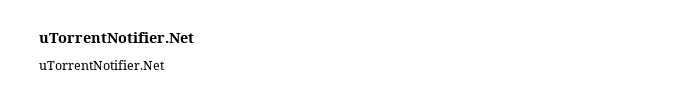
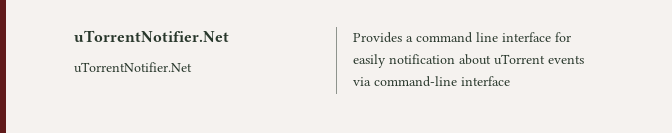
+ Provides a command line interface for easily notification about uTorrent events via command-line interface

